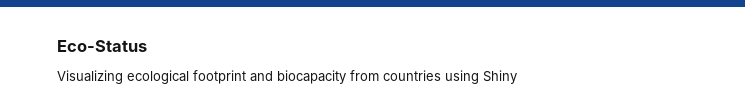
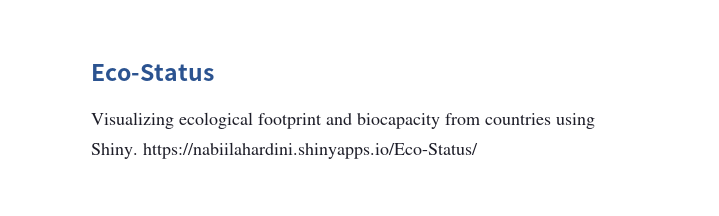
- Visualizing ecological footprint and biocapacity from countries using Shiny
+ Visualizing ecological footprint and biocapacity from countries using Shiny. https://nabiilahardini.shinyapps.io/Eco-Status/

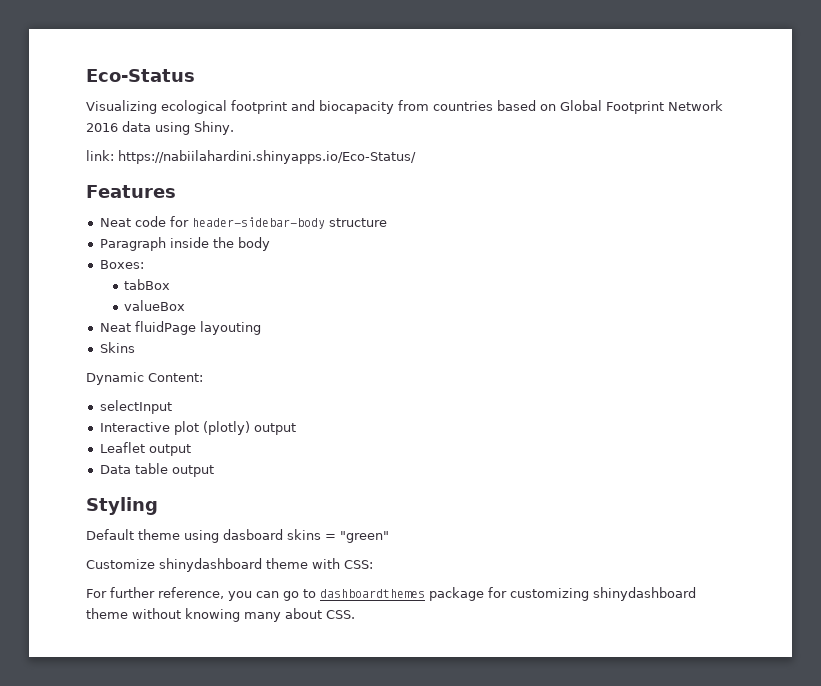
- Visualizing ecological footprint and biocapacity from countries using Shiny. https://nabiilahardini.shinyapps.io/Eco-Status/
+ Visualizing ecological footprint and biocapacity from countries based on Global Footprint Network 2016 data using Shiny.
+ link: https://nabiilahardini.shinyapps.io/Eco-Status/
+ Features
+ Neat code for header-sidebar-body structure
+ Paragraph inside the body
+ Boxes:
+ tabBox
+ valueBox
+ Neat fluidPage layouting
+ Skins
+ Dynamic Content:
+ selectInput
+ Interactive plot (plotly) output
+ Leaflet output
+ Data table output
+ Styling
+ Default theme using dasboard skins = "green"
+ Customize shinydashboard theme with CSS:
+ For further reference, you can go to dashboardthemes package for customizing shinydashboard theme without knowing many about CSS.

